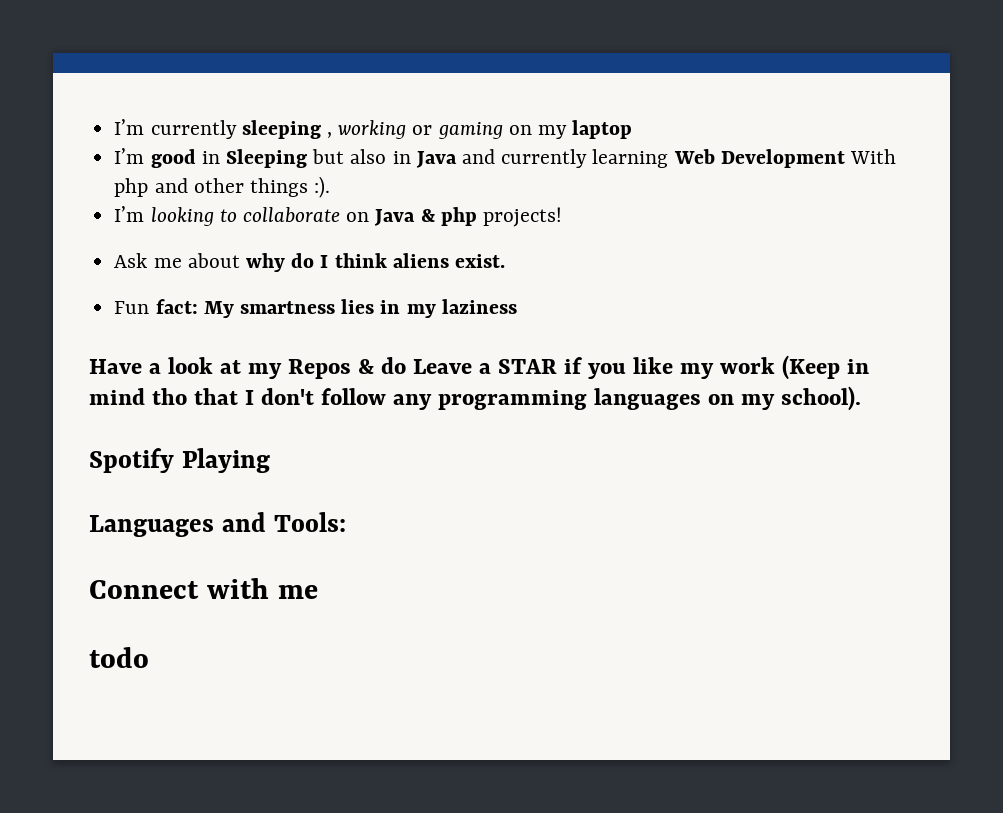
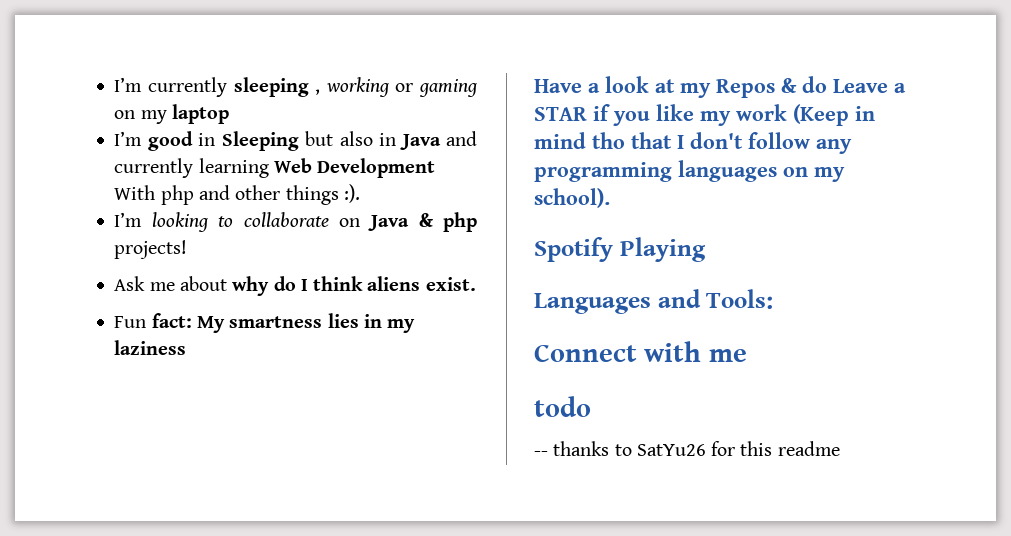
+ -- thanks to SatYu26 for this readme

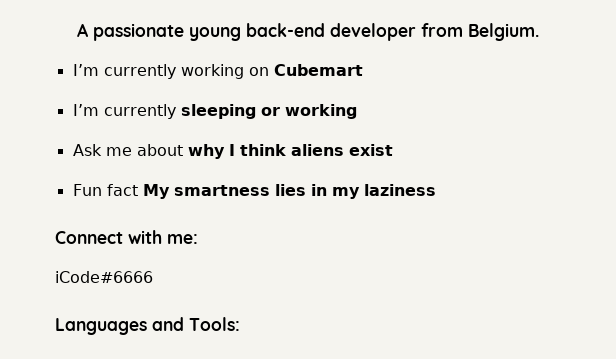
+ A passionate young back-end developer from Belgium.
+ I’m currently working on Cubemart
- I’m currently sleeping , working or gaming on my laptop
- I’m good in Sleeping but also in Java and currently learning Web Development With php and other things :).
- I’m looking to collaborate on Java & php projects!
+ I’m currently sleeping or working
- Ask me about why do I think aliens exist.
+ Ask me about why I think aliens exist
- Fun fact: My smartness lies in my laziness
+ Fun fact My smartness lies in my laziness
- Have a look at my Repos & do Leave a STAR if you like my work (Keep in mind tho that I don't follow any programming languages on my school).
- Spotify Playing
+ Connect with me:
+ iCode#6666
  Languages and Tools:
- Connect with me
- todo
- -- thanks to SatYu26 for this readme

